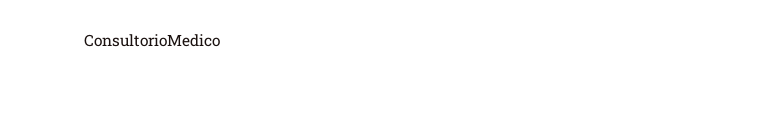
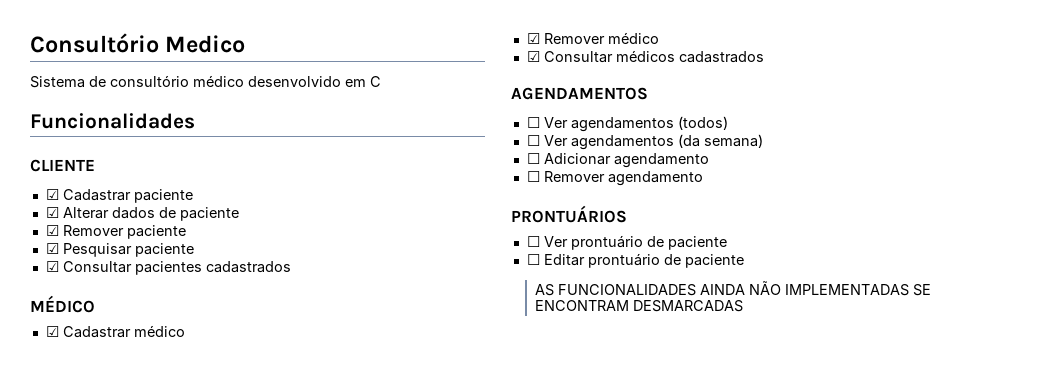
- ConsultorioMedico
+ Consultório Medico
+ Sistema de consultório médico desenvolvido em C
+ Funcionalidades
+ CLIENTE
+ ☑ Cadastrar paciente
+ ☑ Alterar dados de paciente
+ ☑ Remover paciente
+ ☑ Pesquisar paciente
+ ☑ Consultar pacientes cadastrados
+ MÉDICO
+ ☑ Cadastrar médico
+ ☑ Remover médico
+ ☑ Consultar médicos cadastrados
+ AGENDAMENTOS
+ ☐ Ver agendamentos (todos)
+ ☐ Ver agendamentos (da semana)
+ ☐ Adicionar agendamento
+ ☐ Remover agendamento
+ PRONTUÁRIOS
+ ☐ Ver prontuário de paciente
+ ☐ Editar prontuário de paciente
+ AS FUNCIONALIDADES AINDA NÃO IMPLEMENTADAS SE ENCONTRAM DESMARCADAS

